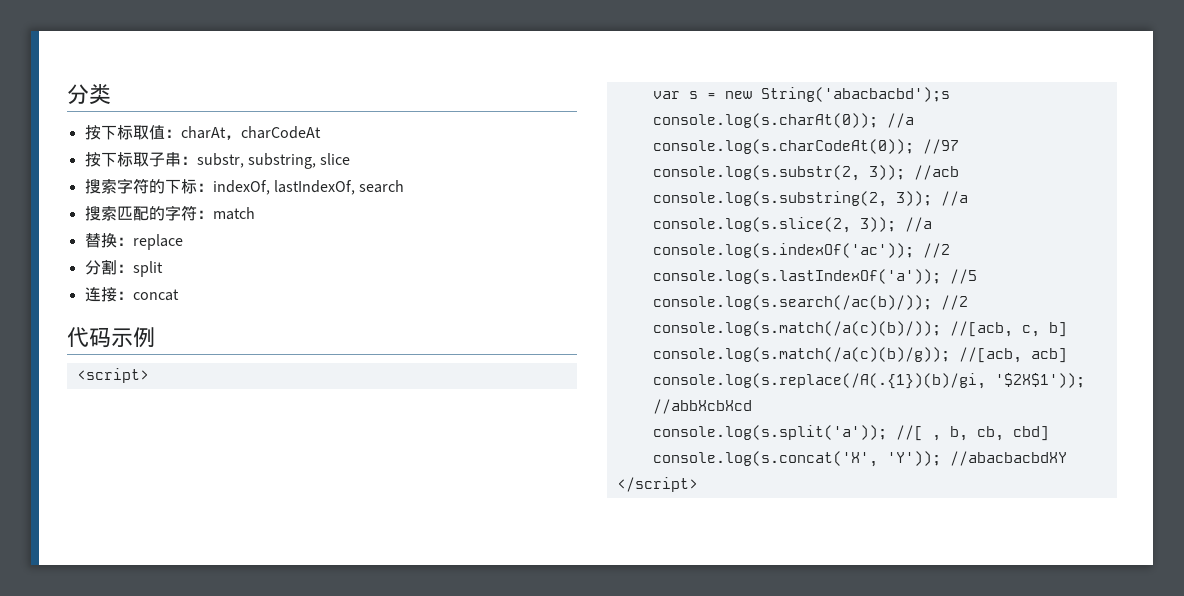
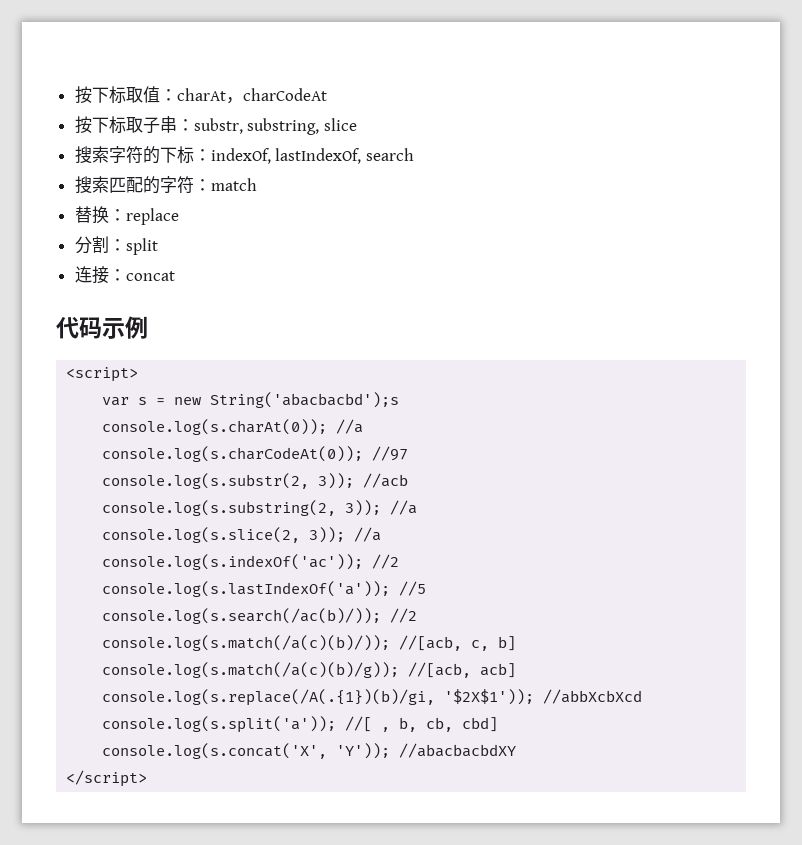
- 分类

